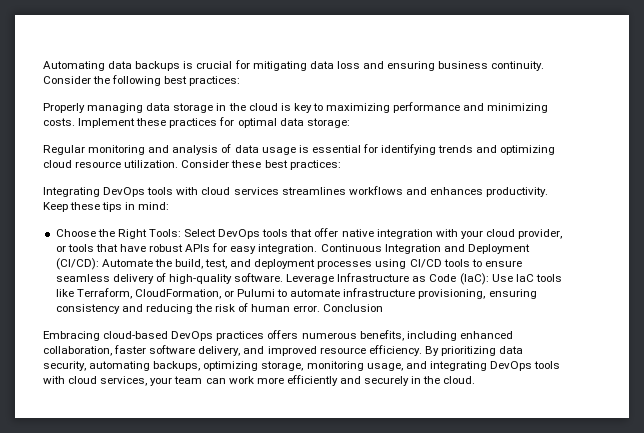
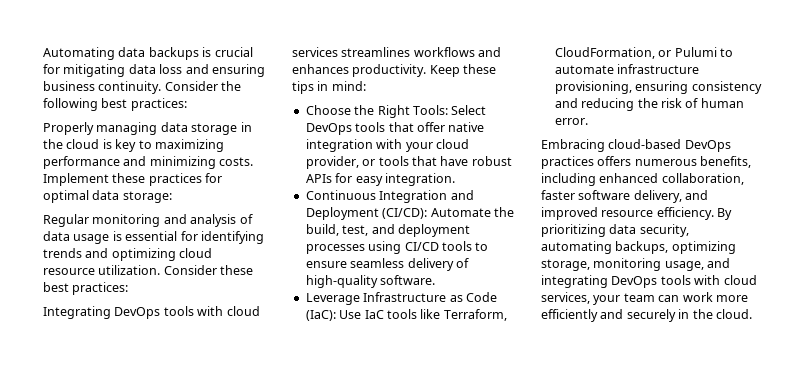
- Select DevOps tools that offer native integration with your cloud provider, or tools that have robust APIs for easy integration. Continuous Integration and Deployment (CI/CD):
+ Select DevOps tools that offer native integration with your cloud provider, or tools that have robust APIs for easy integration.
+ Continuous Integration and Deployment (CI/CD):
- Automate the build, test, and deployment processes using CI/CD tools to ensure seamless delivery of high-quality software. Leverage Infrastructure as Code (IaC):
+ Automate the build, test, and deployment processes using CI/CD tools to ensure seamless delivery of high-quality software.
+ Leverage Infrastructure as Code (IaC):
- Conclusion

